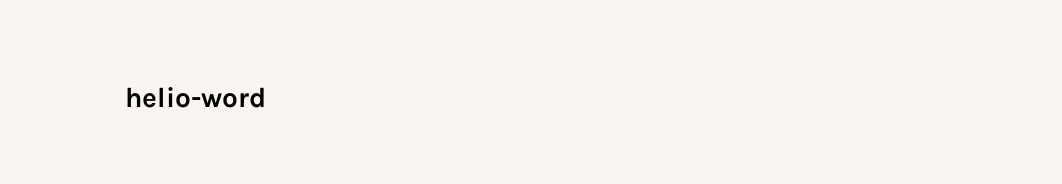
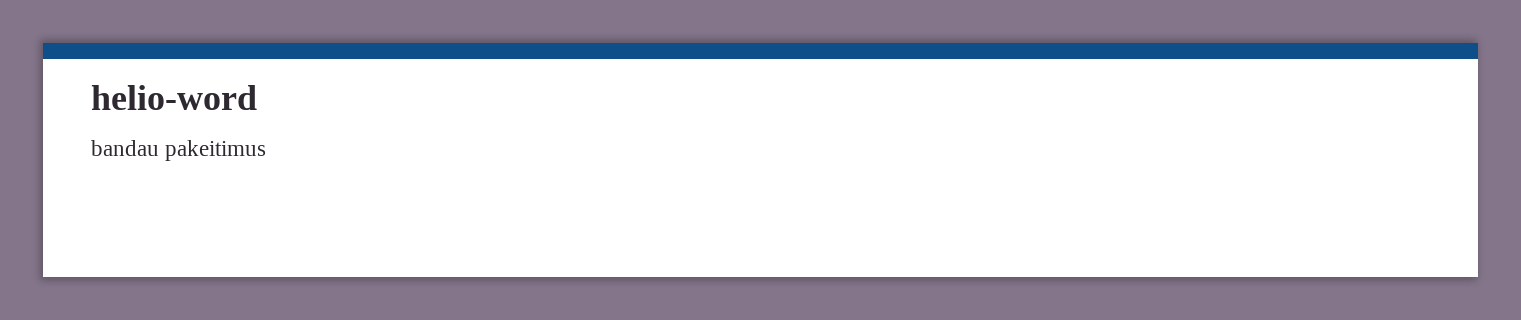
+ bandau pakeitimus

